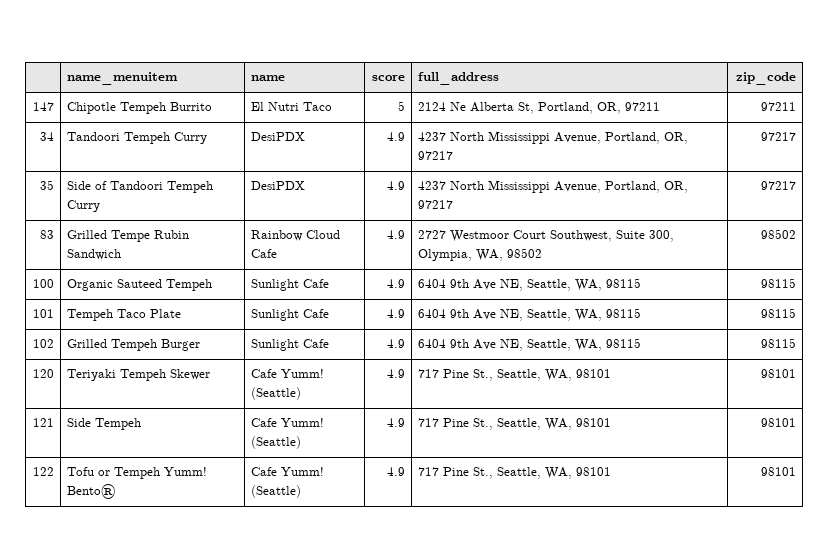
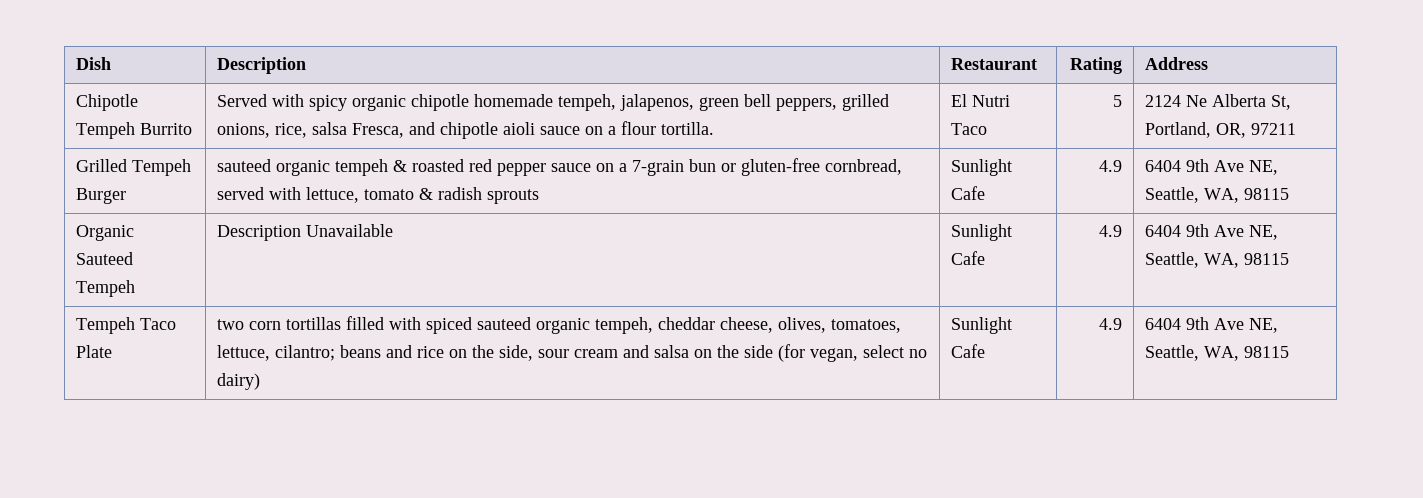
- | name_menuitem | name | score | full_address | zip_code
- 147 | Chipotle Tempeh Burrito | El Nutri Taco | 5 | 2124 Ne Alberta St, Portland, OR, 97211 | 97211
- 34 | Tandoori Tempeh Curry | DesiPDX | 4.9 | 4237 North Mississippi Avenue, Portland, OR, 97217 | 97217
- 35 | Side of Tandoori Tempeh Curry | DesiPDX | 4.9 | 4237 North Mississippi Avenue, Portland, OR, 97217 | 97217
- 83 | Grilled Tempe Rubin Sandwich | Rainbow Cloud Cafe | 4.9 | 2727 Westmoor Court Southwest, Suite 300, Olympia, WA, 98502 | 98502
- 100 | Organic Sauteed Tempeh | Sunlight Cafe | 4.9 | 6404 9th Ave NE, Seattle, WA, 98115 | 98115
- 101 | Tempeh Taco Plate | Sunlight Cafe | 4.9 | 6404 9th Ave NE, Seattle, WA, 98115 | 98115
- 102 | Grilled Tempeh Burger | Sunlight Cafe | 4.9 | 6404 9th Ave NE, Seattle, WA, 98115 | 98115
- 120 | Teriyaki Tempeh Skewer | Cafe Yumm! (Seattle) | 4.9 | 717 Pine St., Seattle, WA, 98101 | 98101
- 121 | Side Tempeh | Cafe Yumm! (Seattle) | 4.9 | 717 Pine St., Seattle, WA, 98101 | 98101
- 122 | Tofu or Tempeh Yumm! Bento® | Cafe Yumm! (Seattle) | 4.9 | 717 Pine St., Seattle, WA, 98101 | 98101
+ Dish | Description | Restaurant | Rating | Address
+ Chipotle Tempeh Burrito | Served with spicy organic chipotle homemade tempeh, jalapenos, green bell peppers, grilled onions, rice, salsa Fresca, and chipotle aioli sauce on a flour tortilla. | El Nutri Taco | 5 | 2124 Ne Alberta St, Portland, OR, 97211
+ Grilled Tempeh Burger | sauteed organic tempeh & roasted red pepper sauce on a 7-grain bun or gluten-free cornbread, served with lettuce, tomato & radish sprouts | Sunlight Cafe | 4.9 | 6404 9th Ave NE, Seattle, WA, 98115
+ Organic Sauteed Tempeh | Description Unavailable | Sunlight Cafe | 4.9 | 6404 9th Ave NE, Seattle, WA, 98115
+ Tempeh Taco Plate | two corn tortillas filled with spiced sauteed organic tempeh, cheddar cheese, olives, tomatoes, lettuce, cilantro; beans and rice on the side, sour cream and salsa on the side (for vegan, select no dairy) | Sunlight Cafe | 4.9 | 6404 9th Ave NE, Seattle, WA, 98115

